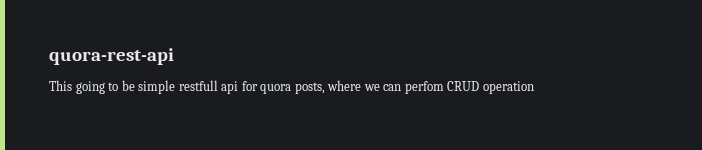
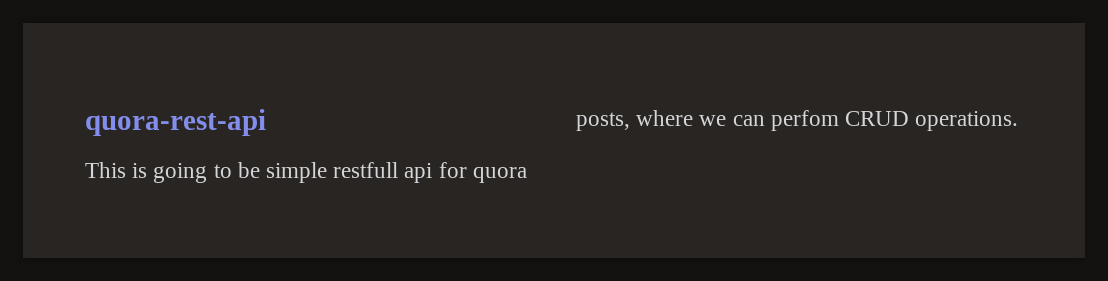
- This going to be simple restfull api for quora posts, where we can perfom CRUD operation
+ This is going to be simple restfull api for quora posts, where we can perfom CRUD operations.

